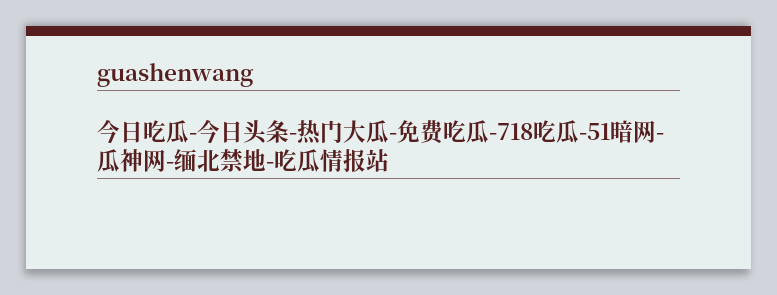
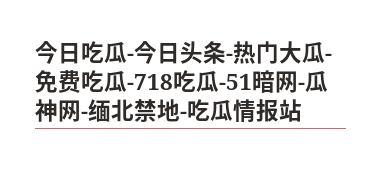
- guashenwang

